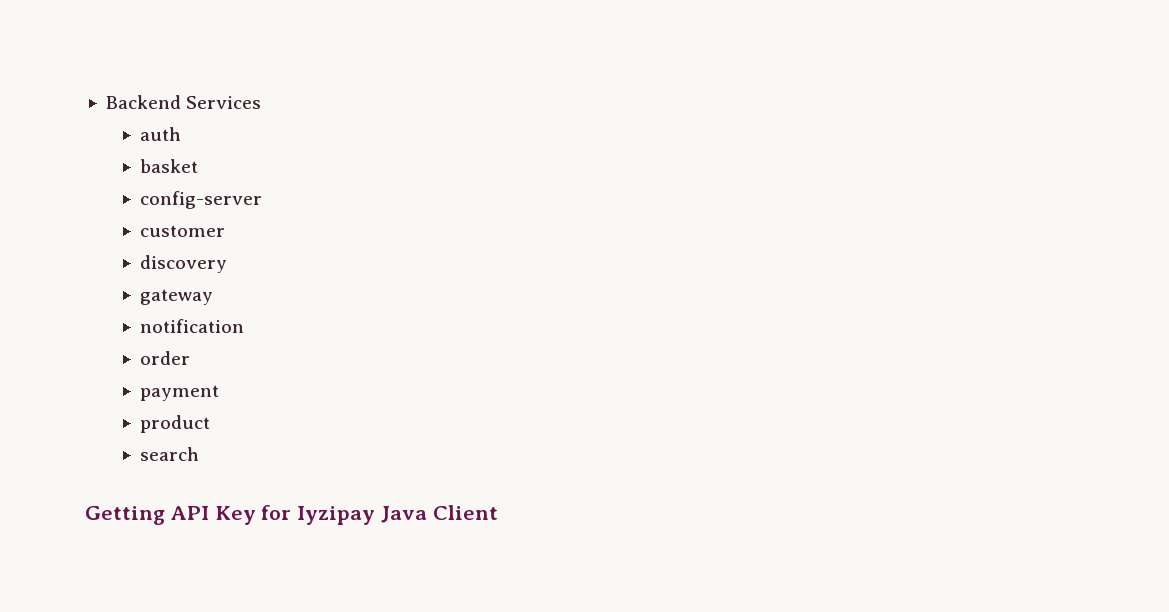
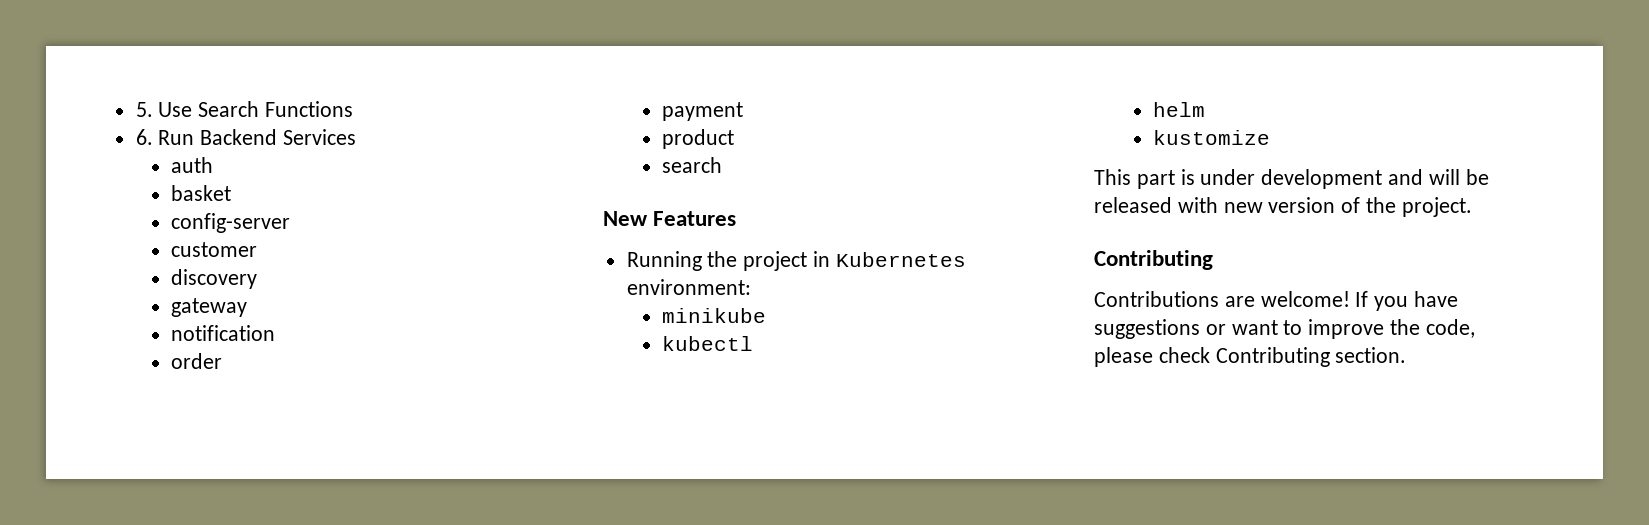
- Backend Services
+ 5. Use Search Functions
+ 6. Run Backend Services
- Getting API Key for Iyzipay Java Client
+ New Features
+ Running the project in Kubernetes environment:
+ minikube
+ kubectl
+ helm
+ kustomize
+ This part is under development and will be released with new version of the project.
+ Contributing
+ Contributions are welcome! If you have suggestions or want to improve the code, please check Contributing section.

